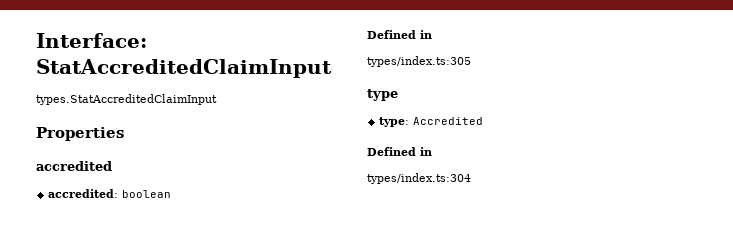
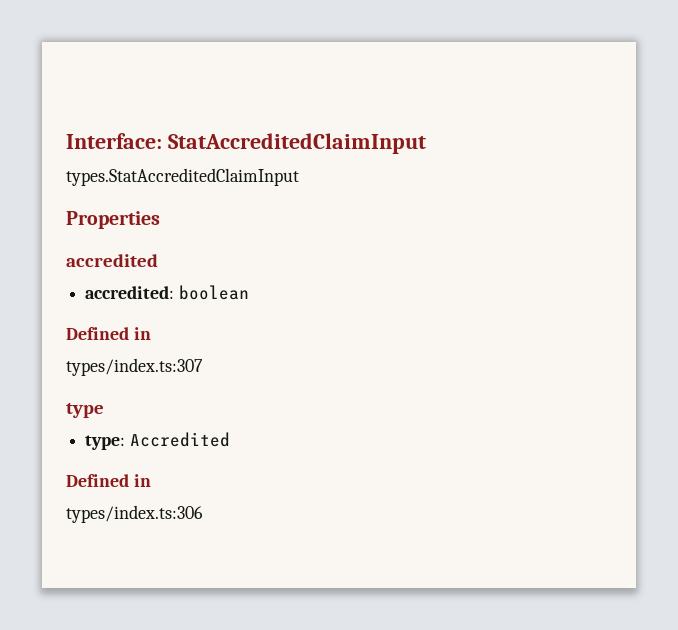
- types/index.ts:305
+ types/index.ts:307
- types/index.ts:304
+ types/index.ts:306

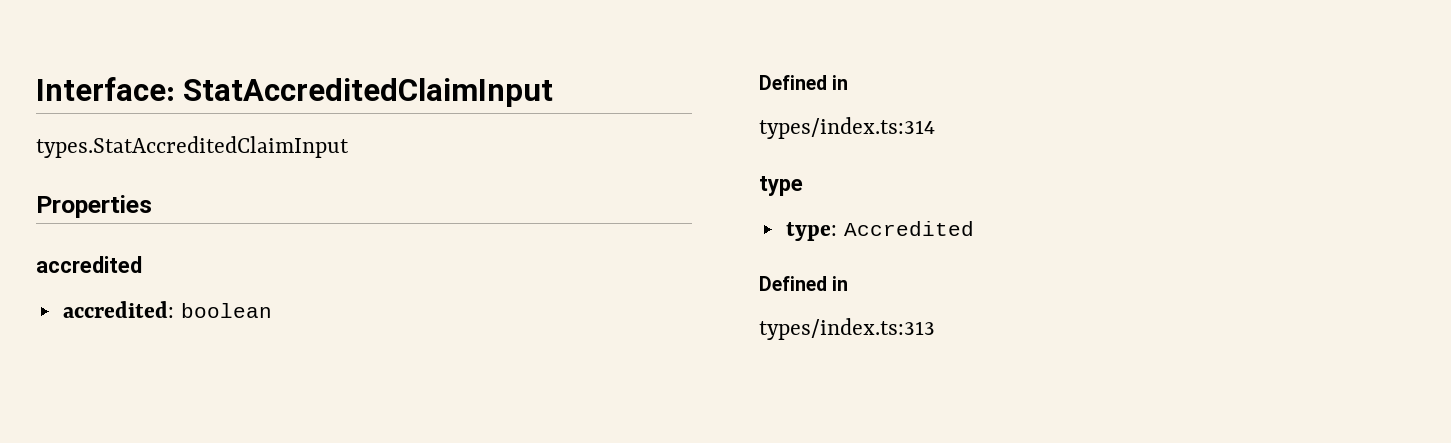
- types/index.ts:307
+ types/index.ts:314
- types/index.ts:306
+ types/index.ts:313

